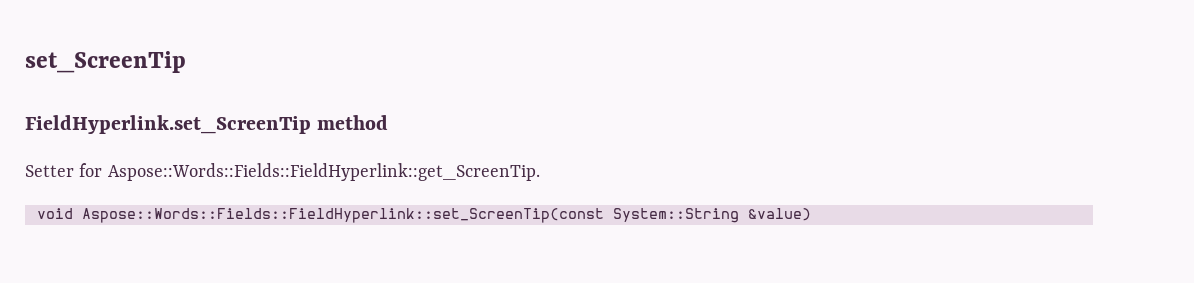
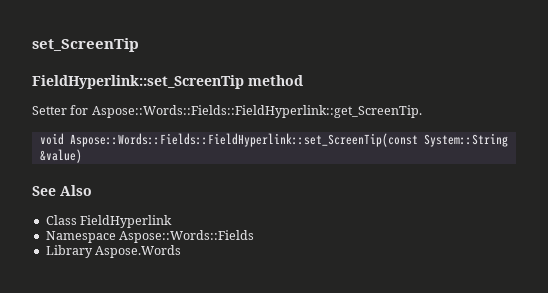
- FieldHyperlink.set_ScreenTip method
+ FieldHyperlink::set_ScreenTip method
+ See Also
+ Class FieldHyperlink
+ Namespace Aspose::Words::Fields
+ Library Aspose.Words

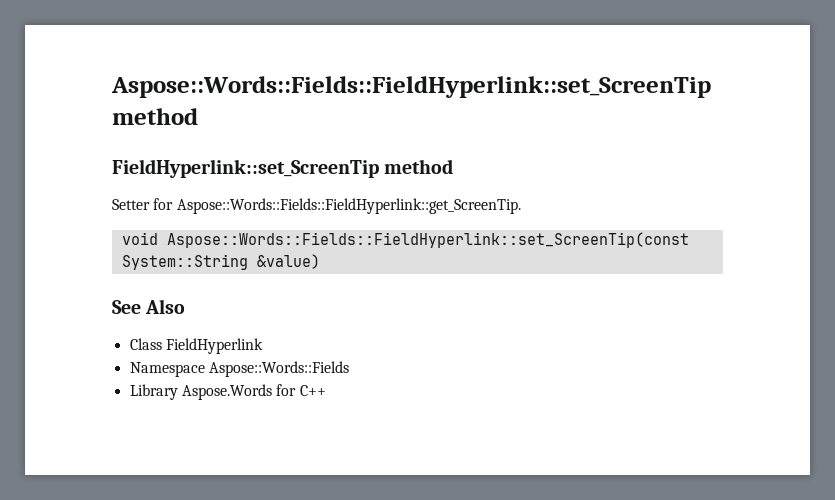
- set_ScreenTip
+ Aspose::Words::Fields::FieldHyperlink::set_ScreenTip method
- Library Aspose.Words
+ Library Aspose.Words for C++

